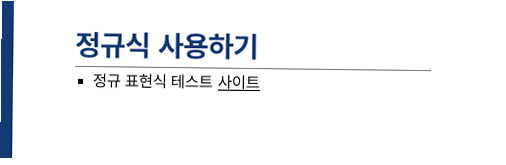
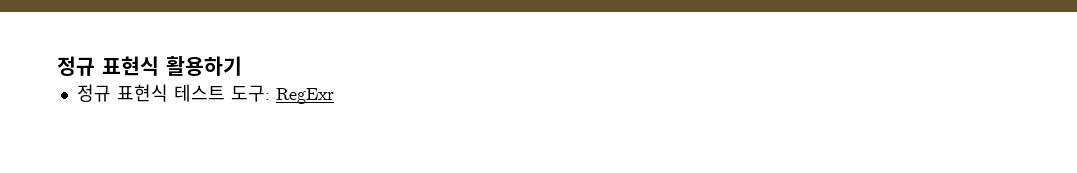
- 정규식 사용하기
+ 정규 표현식 활용하기
- 정규 표현식 테스트 사이트
+ 정규 표현식 테스트 도구: RegExr

